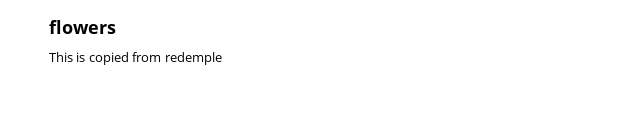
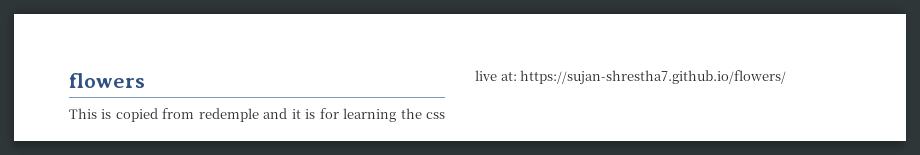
- This is copied from redemple
+ This is copied from redemple and it is for learning the css live at: https://sujan-shrestha7.github.io/flowers/

